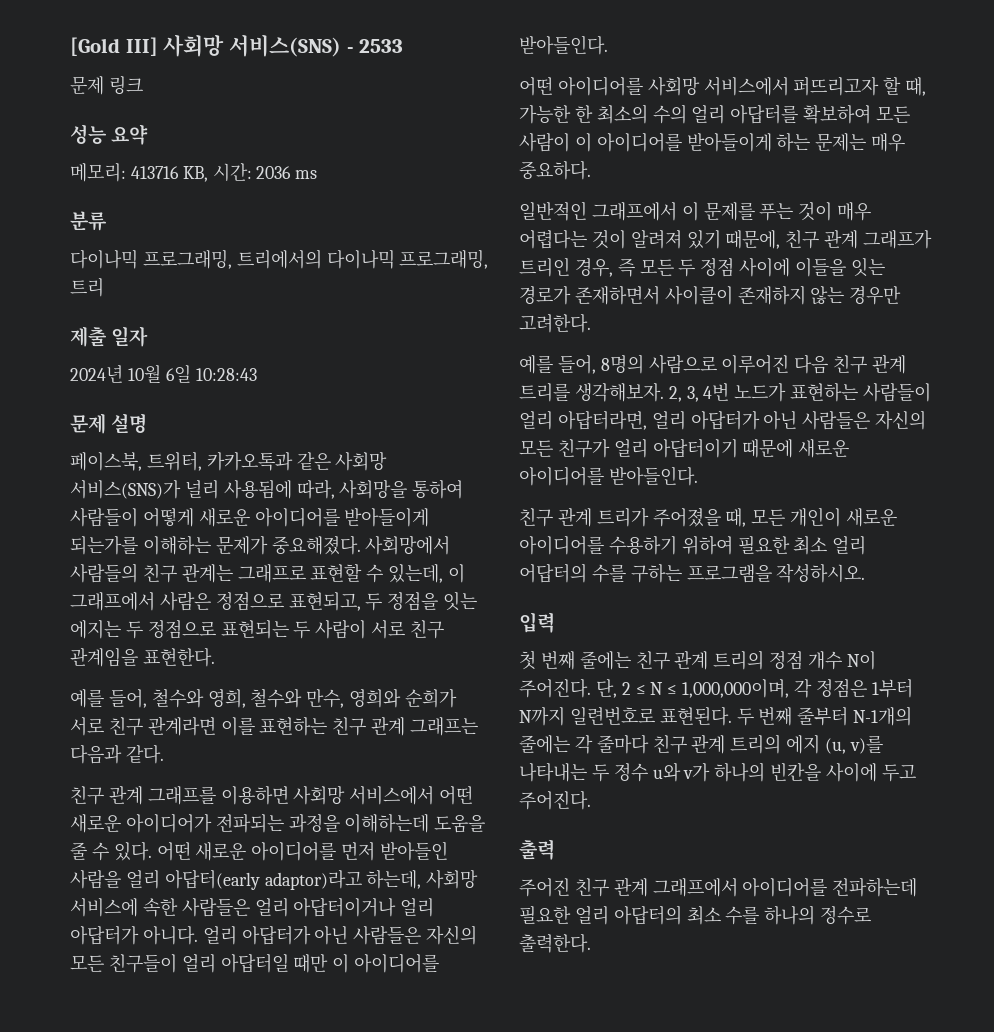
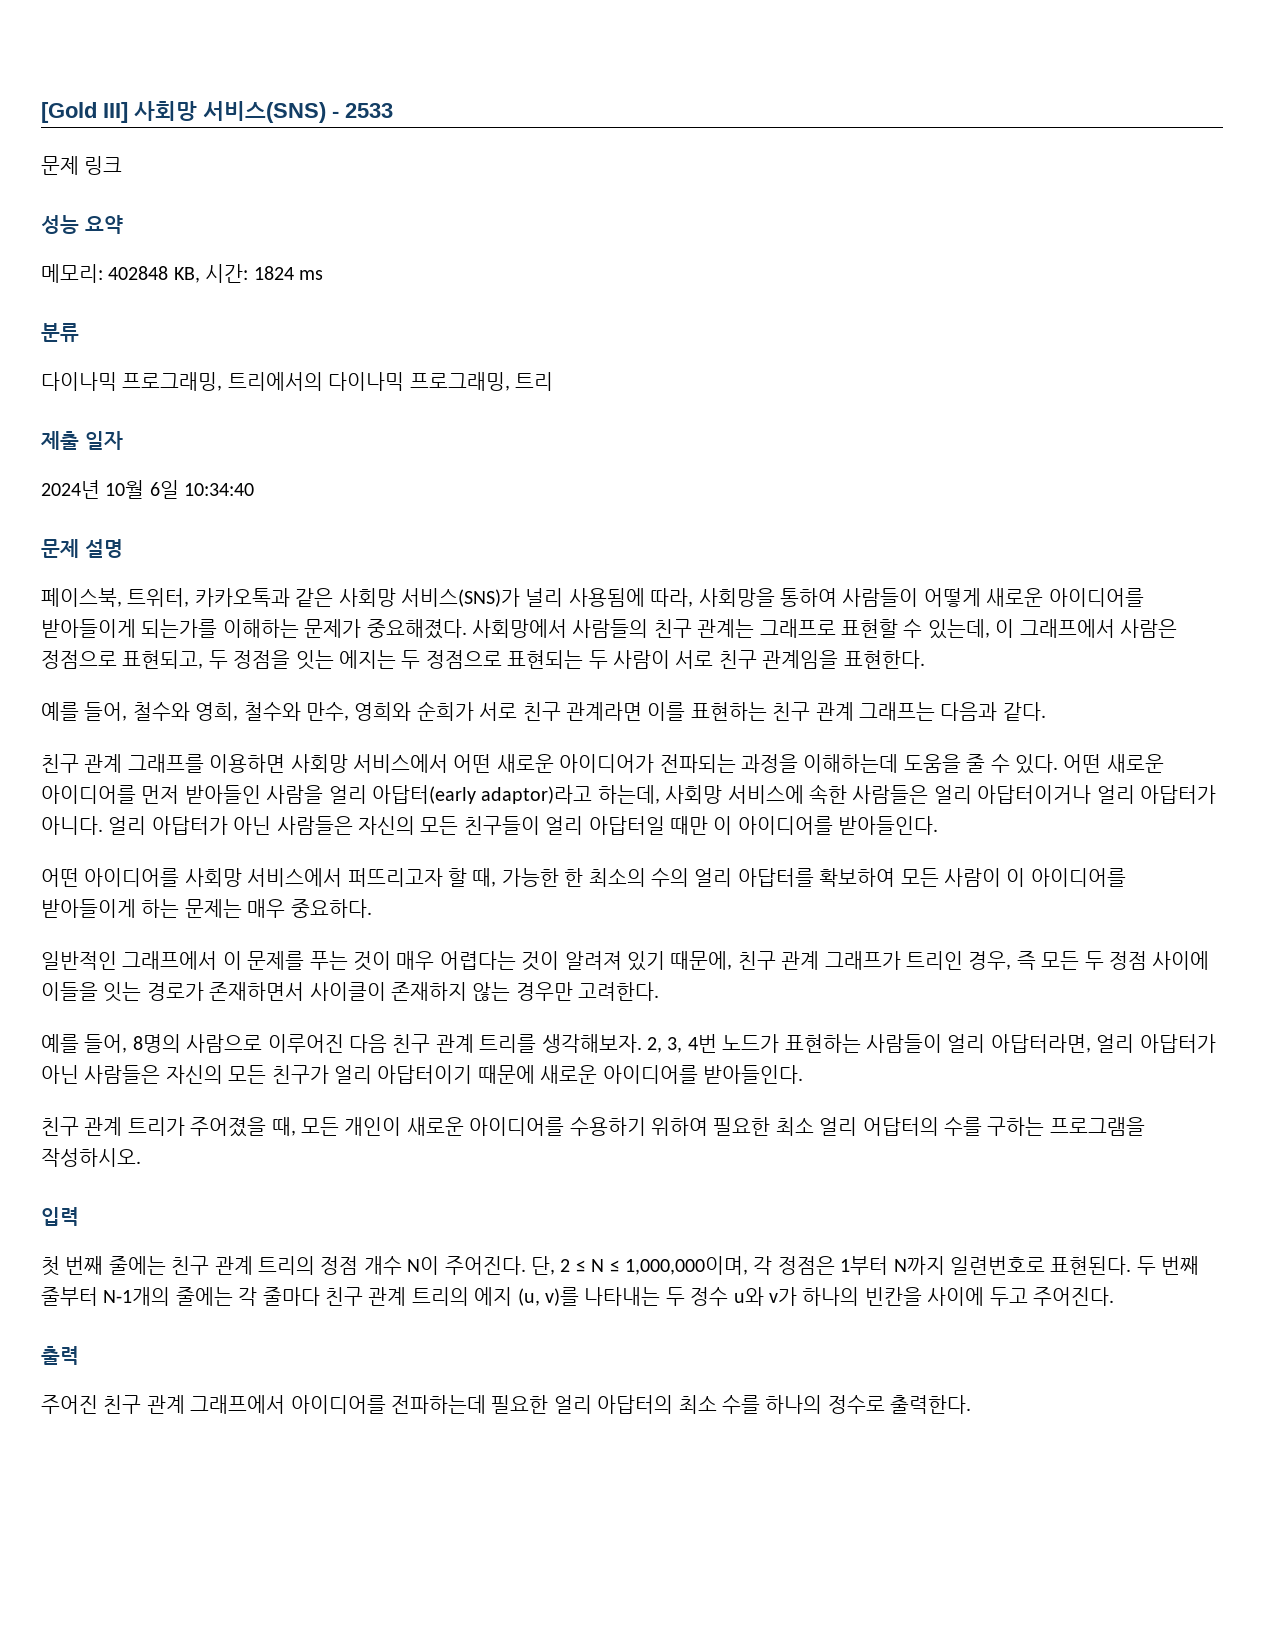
- 메모리: 413716 KB, 시간: 2036 ms
+ 메모리: 402848 KB, 시간: 1824 ms
- 2024년 10월 6일 10:28:43
+ 2024년 10월 6일 10:34:40

